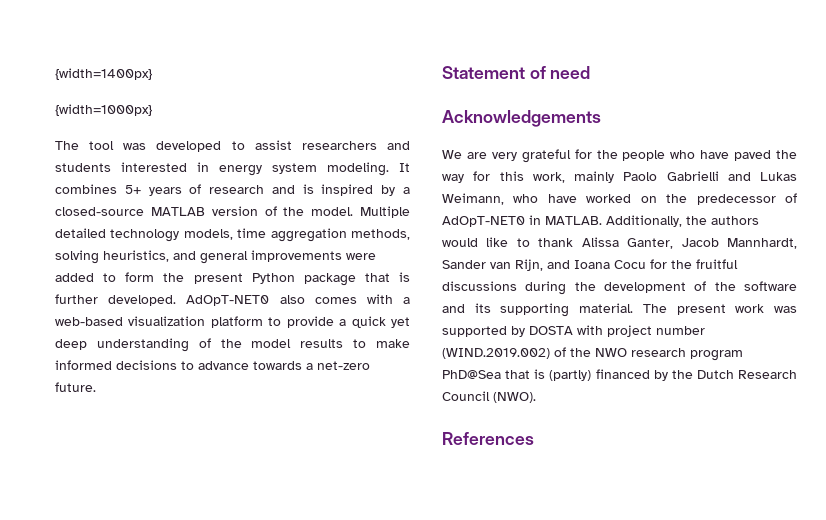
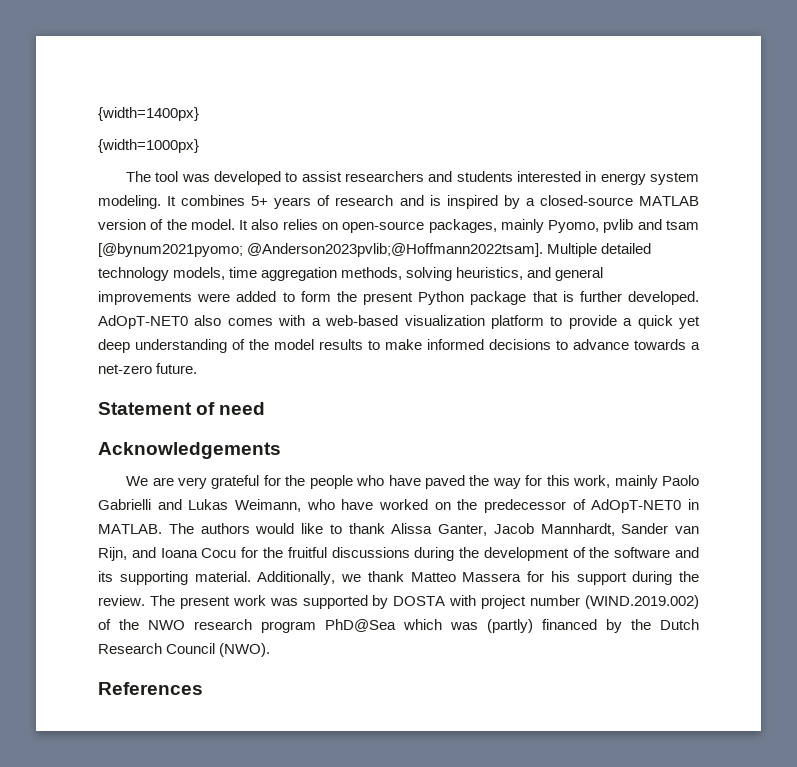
+ It also relies on open-source packages, mainly Pyomo, pvlib and tsam [@bynum2021pyomo; @Anderson2023pvlib;@Hoffmann2022tsam].
- Additionally, the authors would like to thank Alissa Ganter, Jacob Mannhardt, Sander van Rijn, and Ioana Cocu for the fruitful discussions during the development of the software and its supporting material.
+ The authors would like to thank Alissa Ganter, Jacob Mannhardt, Sander van Rijn, and Ioana Cocu for the fruitful discussions during the development of the software and its supporting material.
+ Additionally, we thank Matteo Massera for his support during the review.
- The present work was supported by DOSTA with project number (WIND.2019.002) of the NWO research program PhD@Sea that is (partly) financed by the Dutch Research Council (NWO).
+ The present work was supported by DOSTA with project number (WIND.2019.002) of the NWO research program PhD@Sea which was (partly) financed by the Dutch Research Council (NWO).

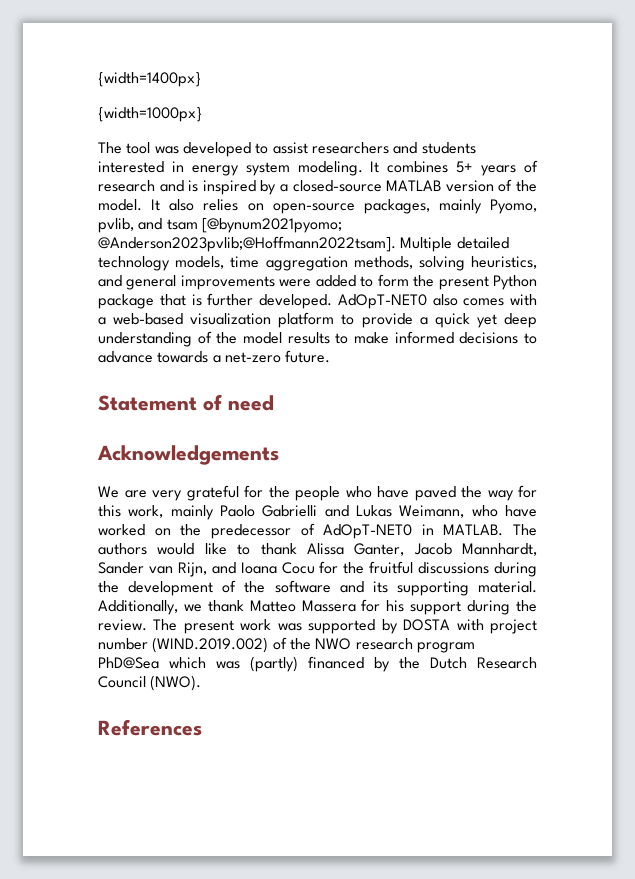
- It also relies on open-source packages, mainly Pyomo, pvlib and tsam [@bynum2021pyomo; @Anderson2023pvlib;@Hoffmann2022tsam].
+ It also relies on open-source packages, mainly Pyomo, pvlib, and tsam [@bynum2021pyomo; @Anderson2023pvlib;@Hoffmann2022tsam].

